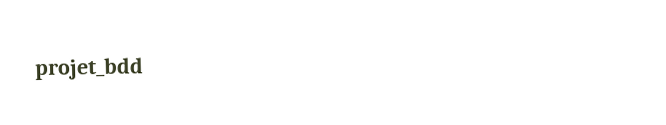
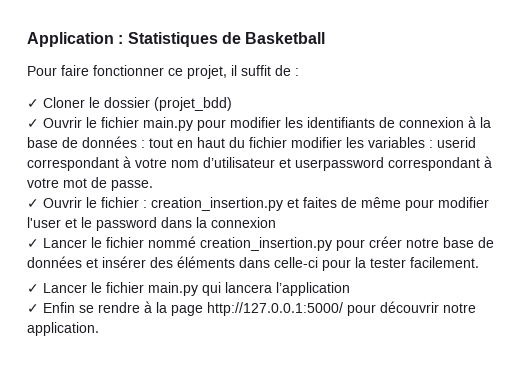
- projet_bdd
+ Application : Statistiques de Basketball
+ Pour faire fonctionner ce projet, il suffit de :
+ ✓ Cloner le dossier (projet_bdd)
+ ✓ Ouvrir le fichier main.py pour modifier les identifiants de connexion à la base de données : tout en haut du fichier modifier les variables : userid correspondant à votre nom d’utilisateur et userpassword correspondant à votre mot de passe.
+ ✓ Ouvrir le fichier : creation_insertion.py et faites de même pour modifier l'user et le password dans la connexion
+ ✓ Lancer le fichier nommé creation_insertion.py pour créer notre base de données et insérer des éléments dans celle-ci pour la tester facilement.
+ ✓ Lancer le fichier main.py qui lancera l’application
+ ✓ Enfin se rendre à la page http://127.0.0.1:5000/ pour découvrir notre application.

